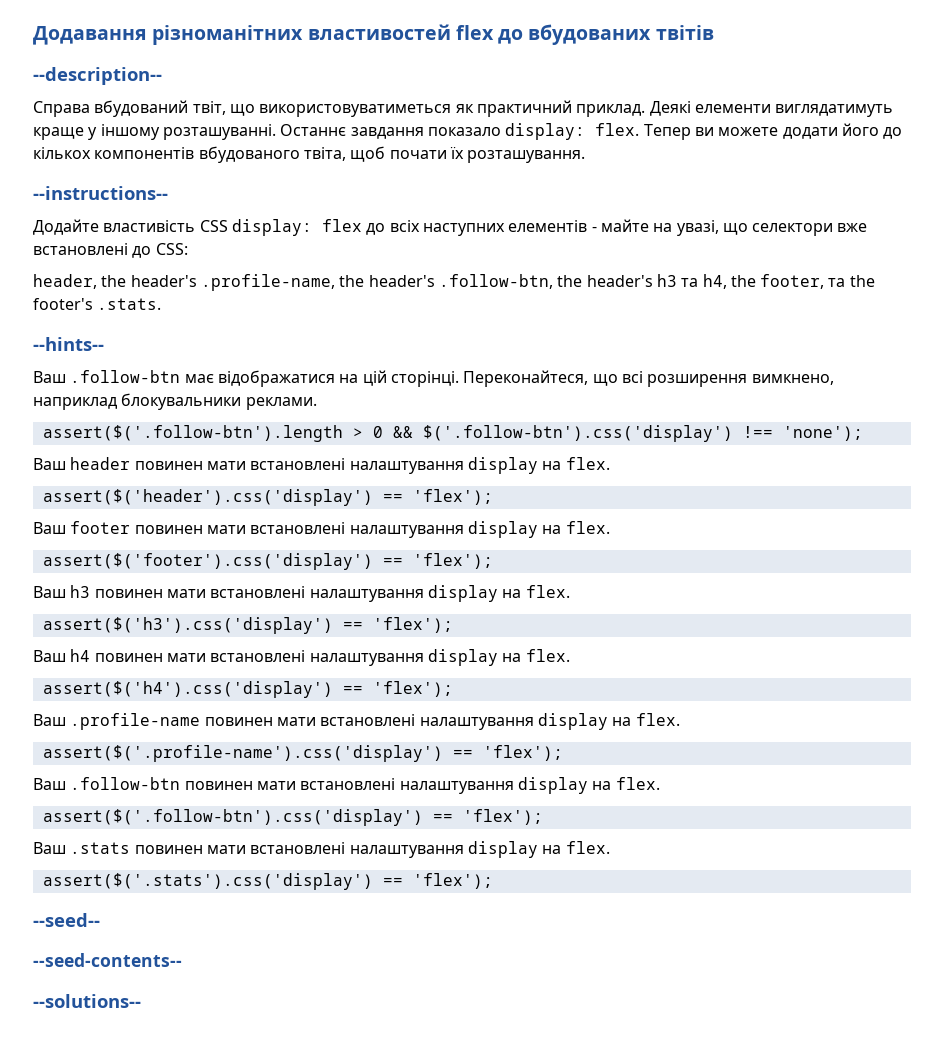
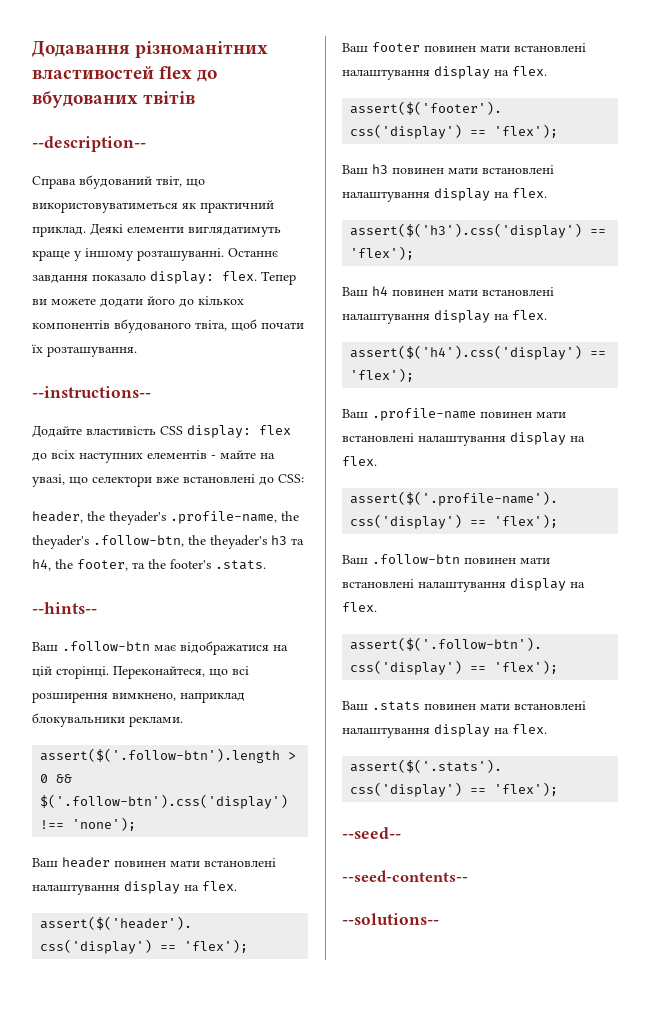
- header, the header's .profile-name, the header's .follow-btn, the header's h3 та h4, the footer, та the footer's .stats.
+ header, the theyader's .profile-name, the theyader's .follow-btn, the theyader's h3 та h4, the footer, та the footer's .stats.

